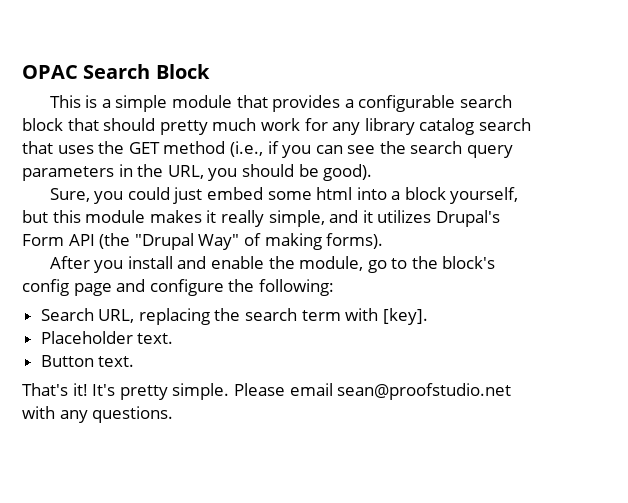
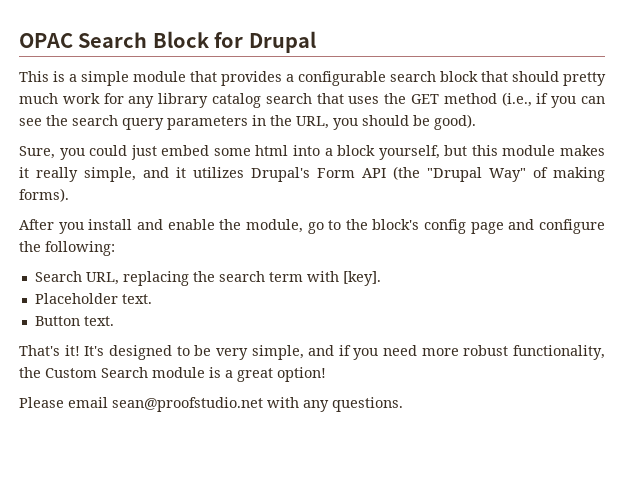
- OPAC Search Block
+ OPAC Search Block for Drupal
- It's pretty simple. Please email sean@proofstudio.net with any questions.
+ It's designed to be very simple, and if you need more robust functionality, the Custom Search module is a great option!
+ Please email sean@proofstudio.net with any questions.

